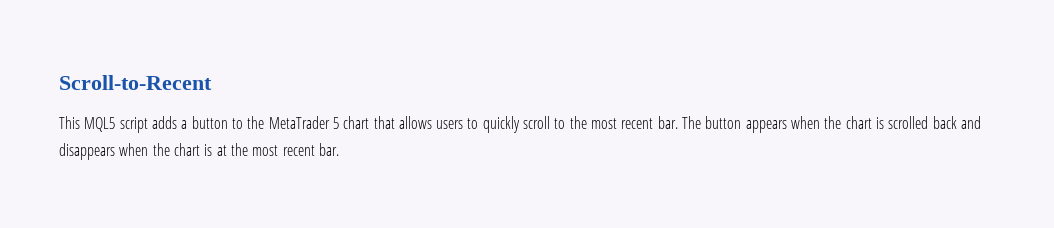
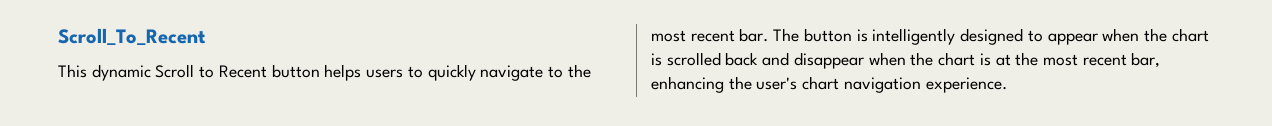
- Scroll-to-Recent
+ Scroll_To_Recent
- This MQL5 script adds a button to the MetaTrader 5 chart that allows users to quickly scroll to the most recent bar.
+ This dynamic Scroll to Recent button helps users to quickly navigate to the most recent bar.
- The button appears when the chart is scrolled back and disappears when the chart is at the most recent bar.
+ The button is intelligently designed to appear when the chart is scrolled back and disappear when the chart is at the most recent bar, enhancing the user's chart navigation experience.

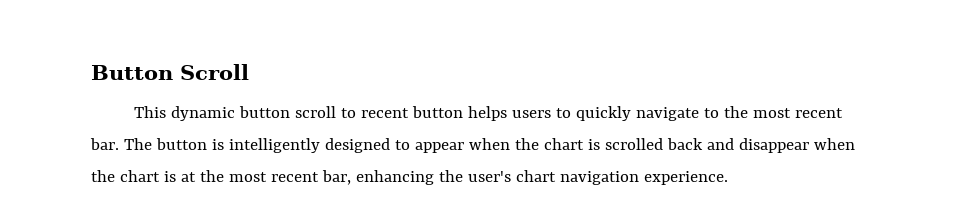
- Scroll_To_Recent
+ Button Scroll
- This dynamic Scroll to Recent button helps users to quickly navigate to the most recent bar.
+ This dynamic button scroll to recent button helps users to quickly navigate to the most recent bar.

